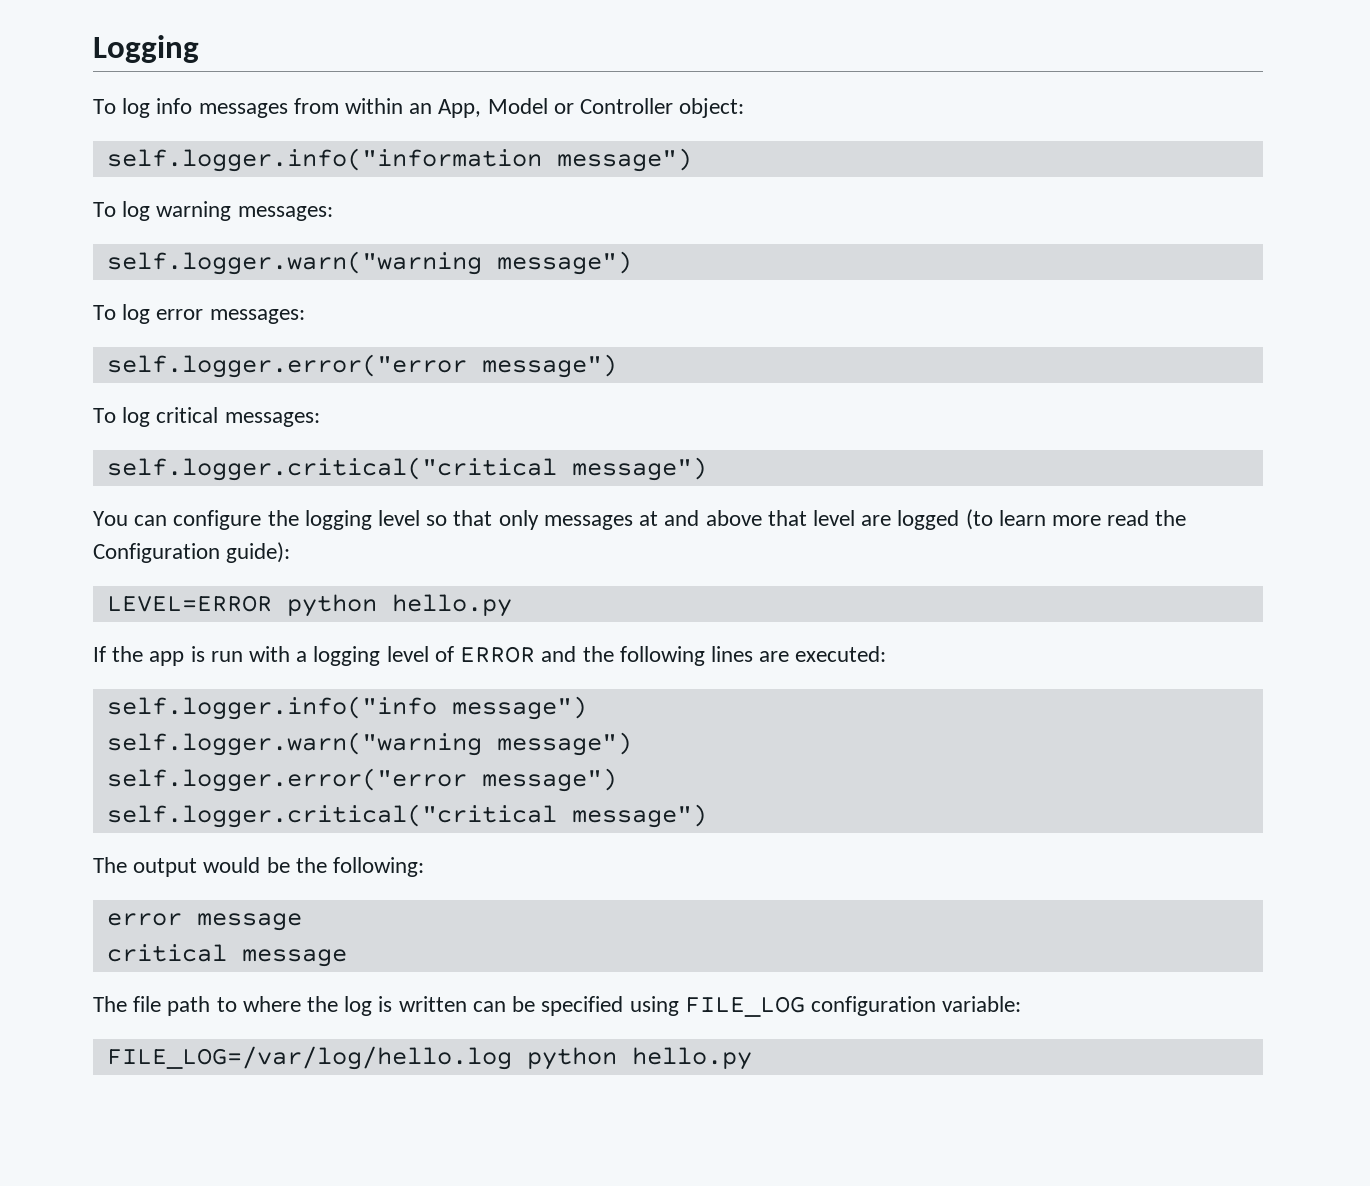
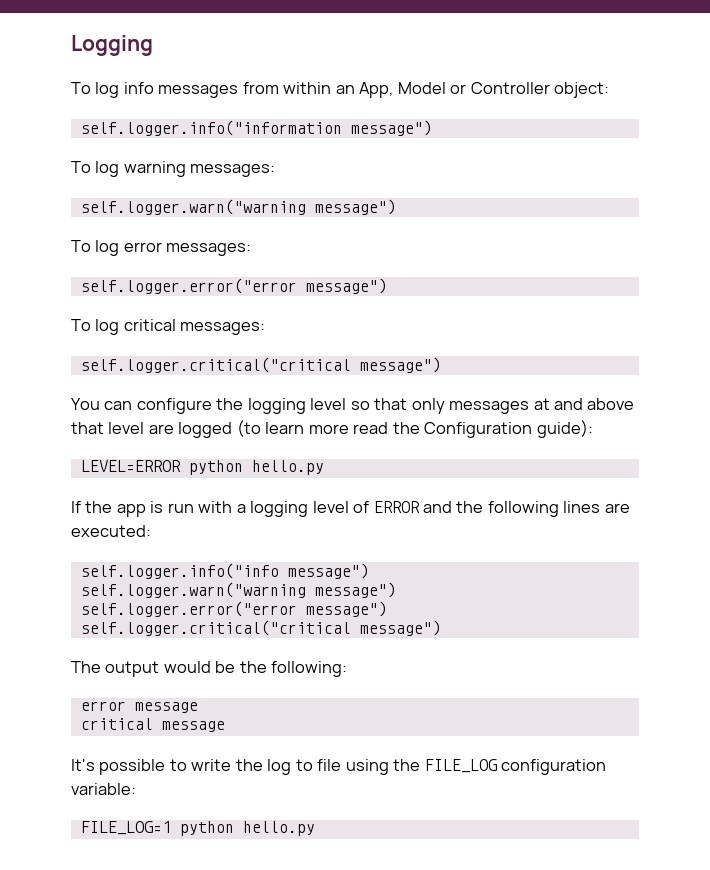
- The file path to where the log is written can be specified using FILE_LOG configuration variable:
+ It's possible to write the log to file using the FILE_LOG configuration variable:
- FILE_LOG=/var/log/hello.log python hello.py
+ FILE_LOG=1 python hello.py

